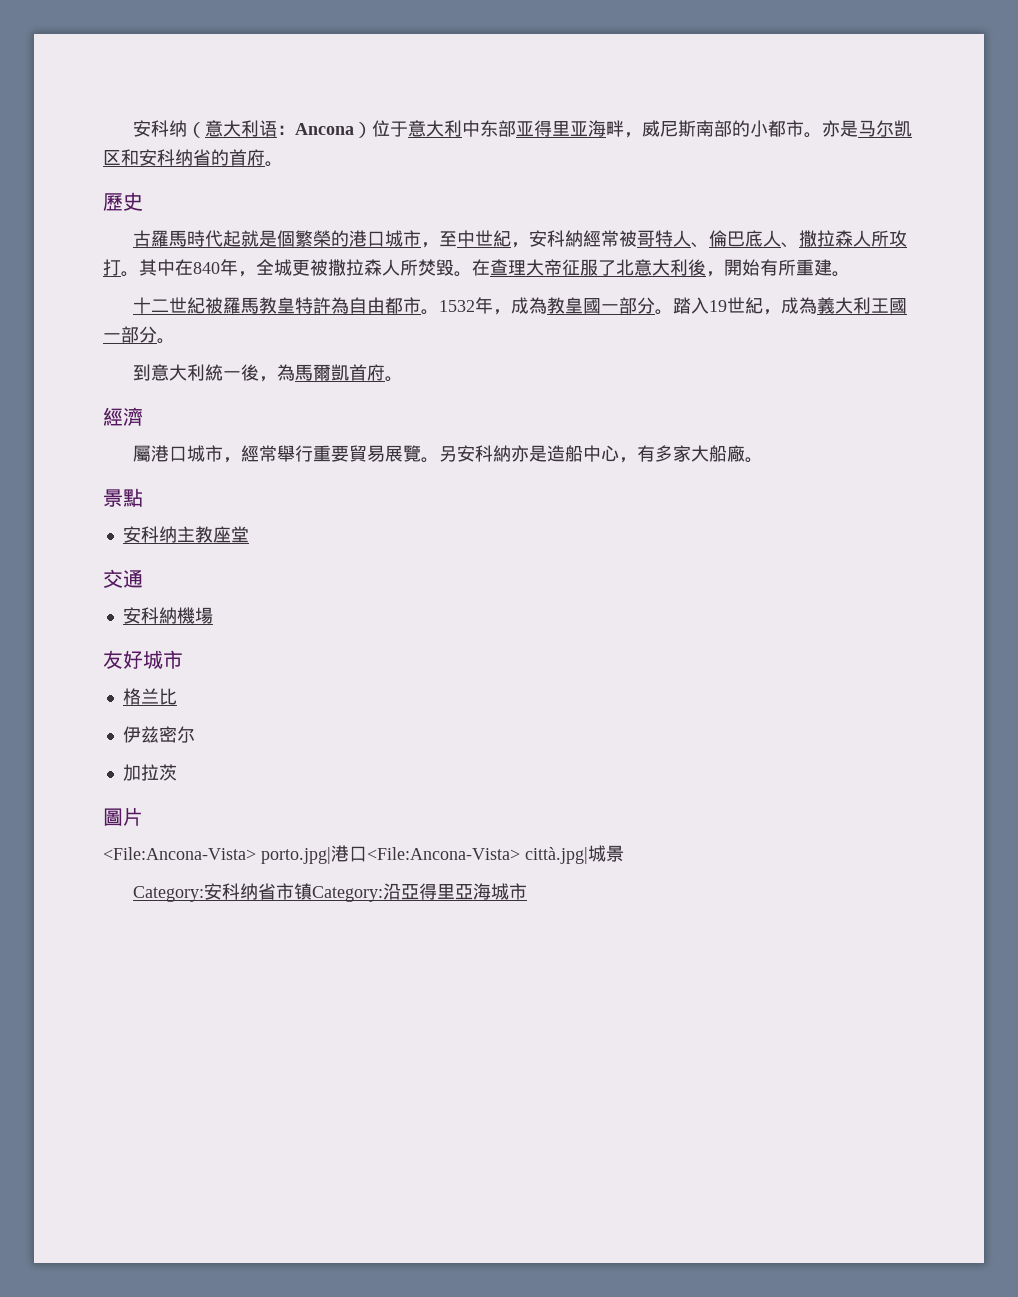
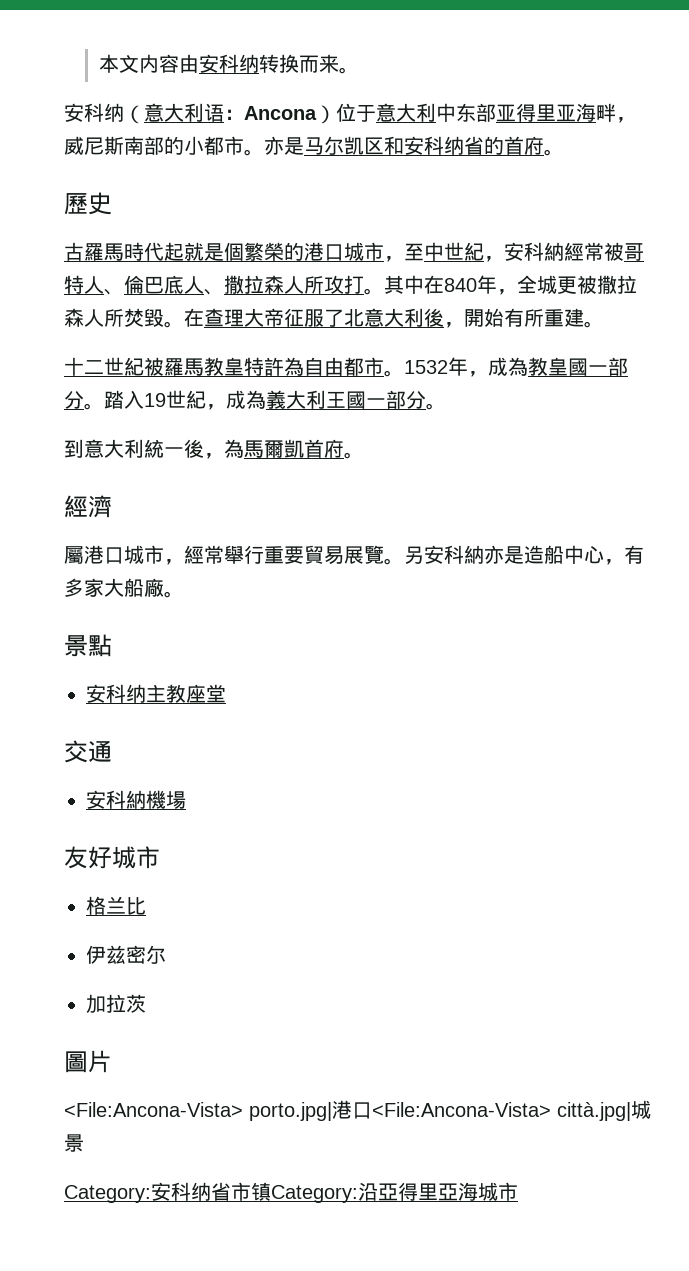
+ 本文内容由安科纳转换而来。

